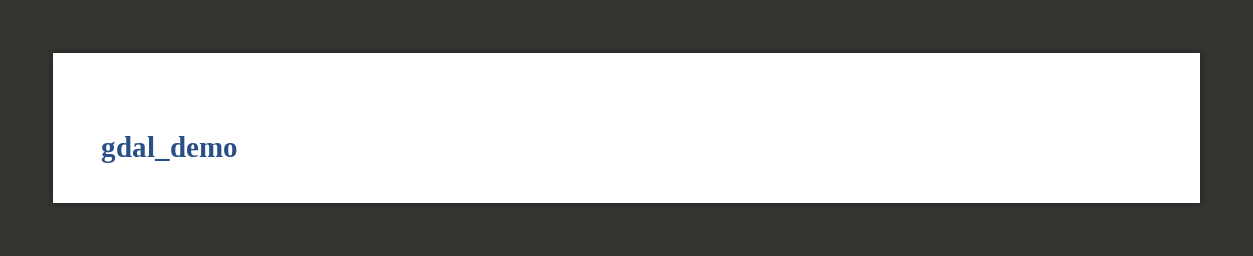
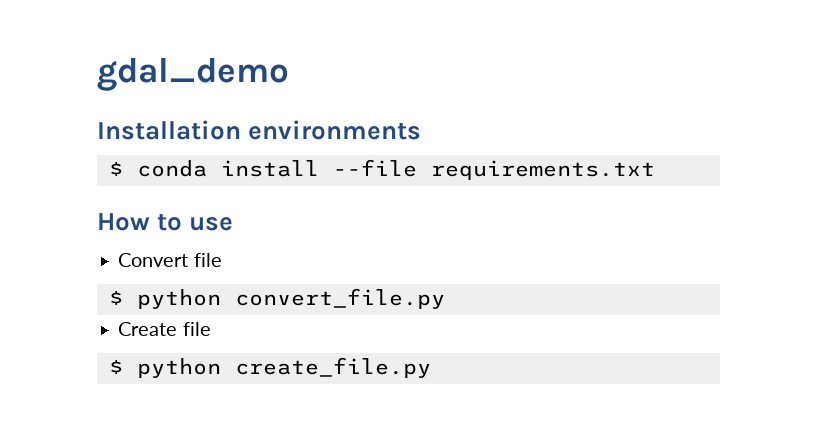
+ Installation environments
+ $ conda install --file requirements.txt
+ How to use
+ Convert file
+ $ python convert_file.py
+ Create file
+ $ python create_file.py

